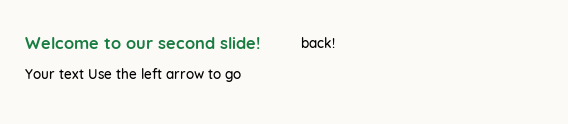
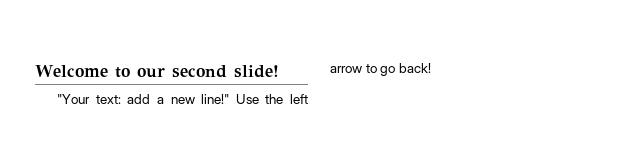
- Your text Use the left arrow to go back!
+ "Your text: add a new line!" Use the left arrow to go back!

